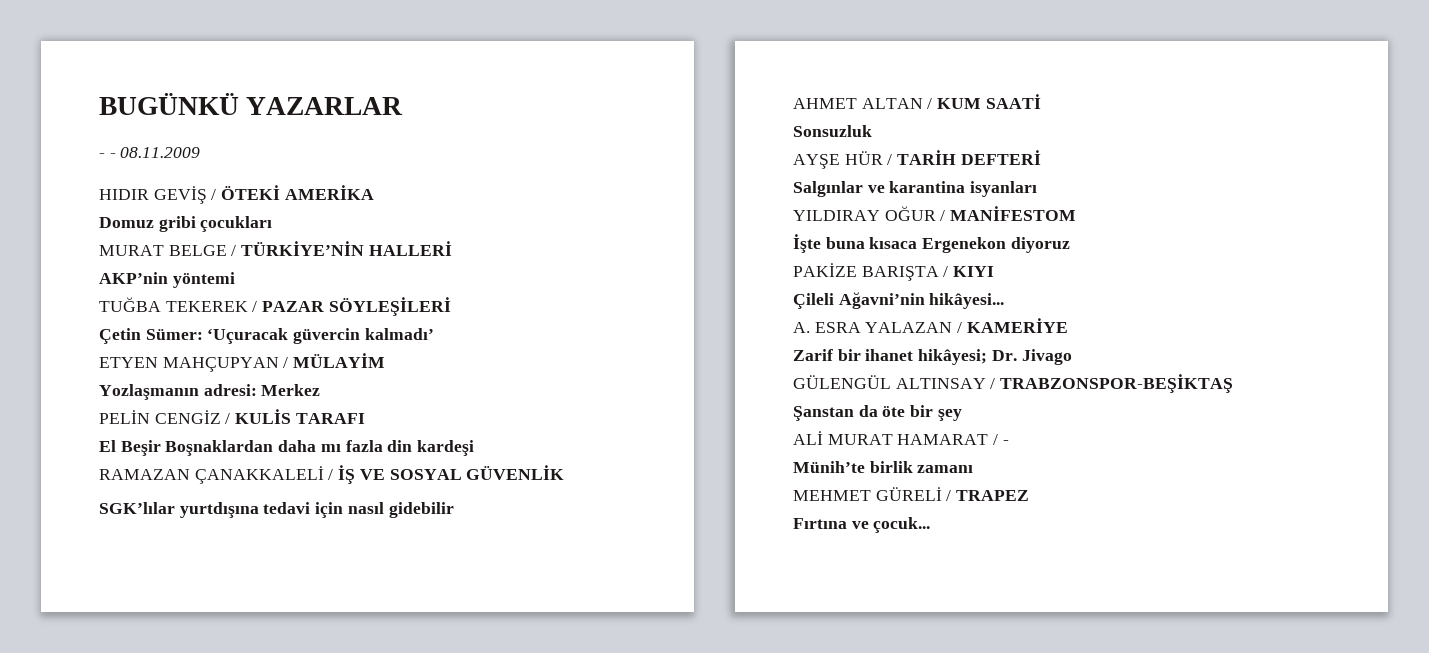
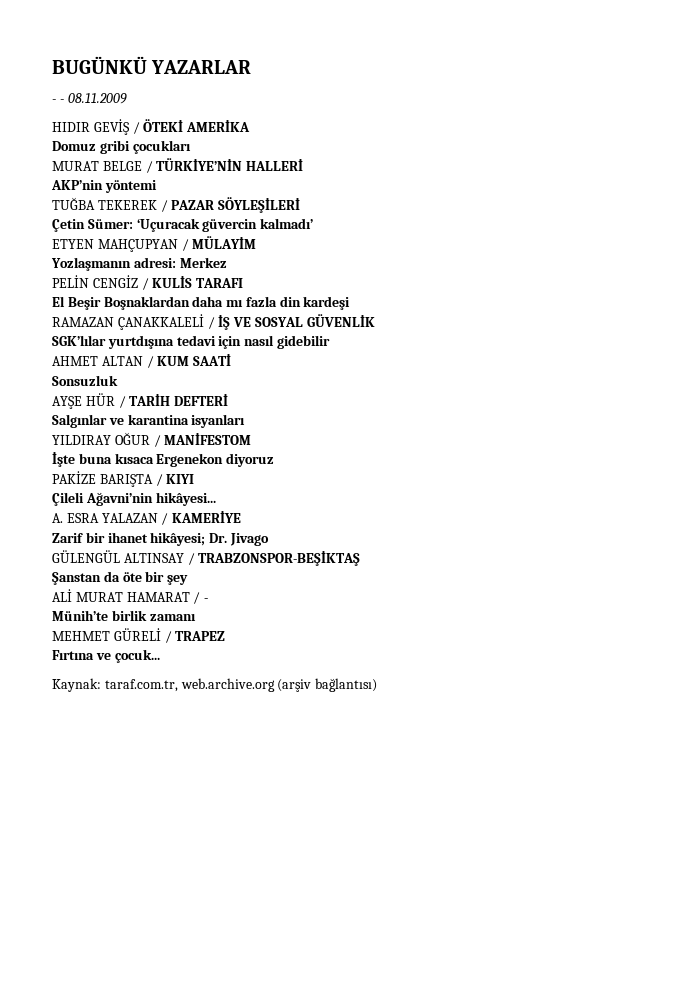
+ Kaynak: taraf.com.tr, web.archive.org (arşiv bağlantısı)

